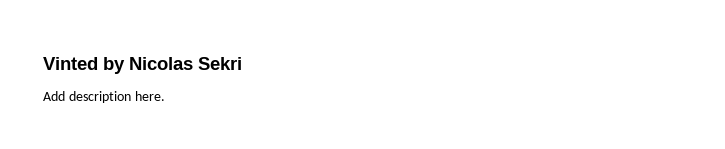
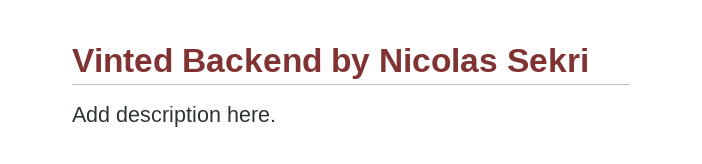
- Vinted by Nicolas Sekri
+ Vinted Backend by Nicolas Sekri

